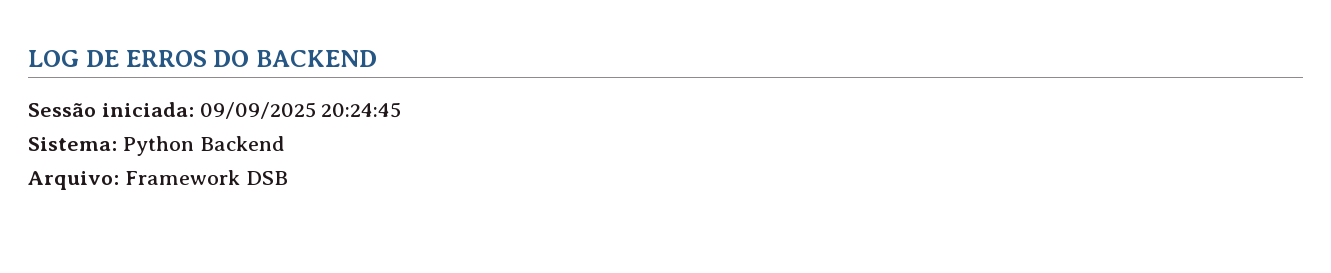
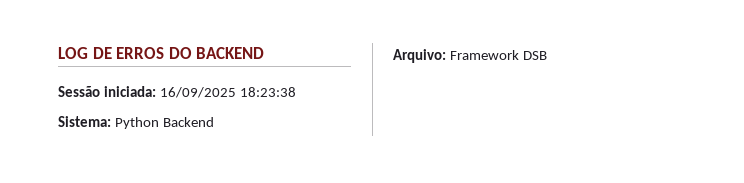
- Sessão iniciada: 09/09/2025 20:24:45
+ Sessão iniciada: 16/09/2025 18:23:38

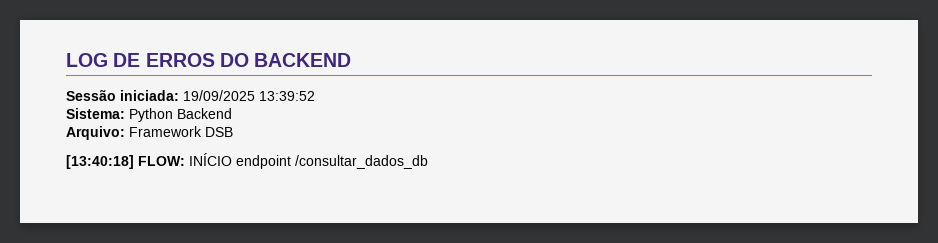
- Sessão iniciada: 16/09/2025 18:23:38
+ Sessão iniciada: 19/09/2025 13:39:52
+ [13:40:18] FLOW: INÍCIO endpoint /consultar_dados_db

